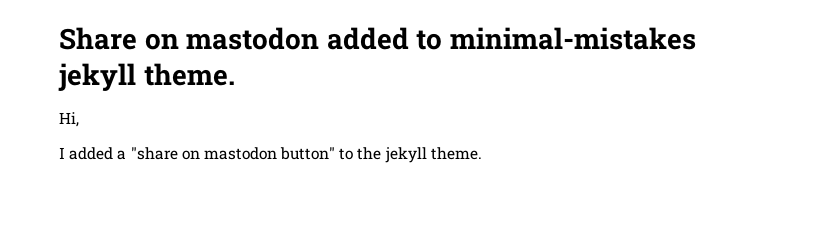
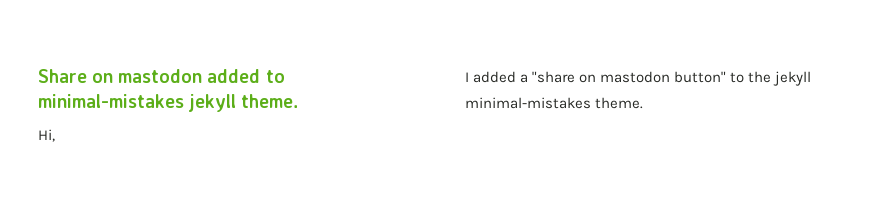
- I added a "share on mastodon button" to the jekyll theme.
+ I added a "share on mastodon button" to the jekyll minimal-mistakes theme.

